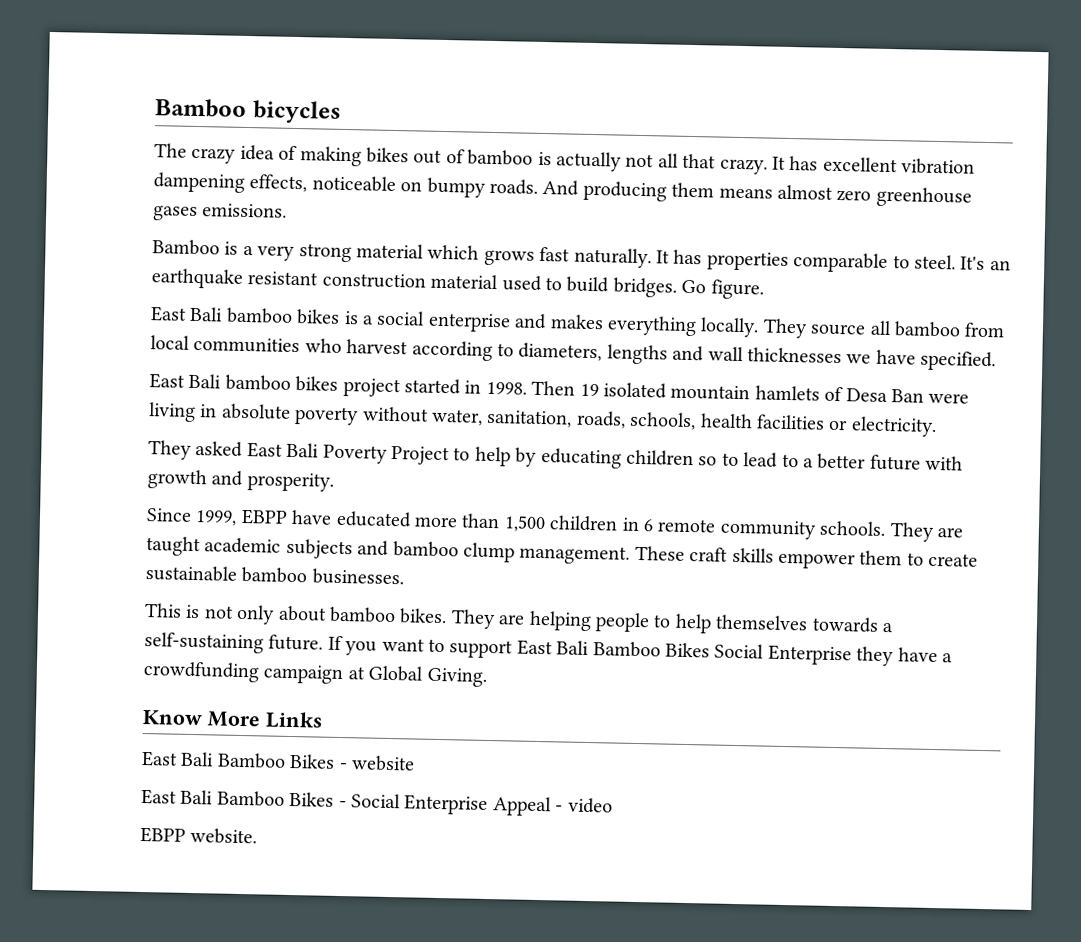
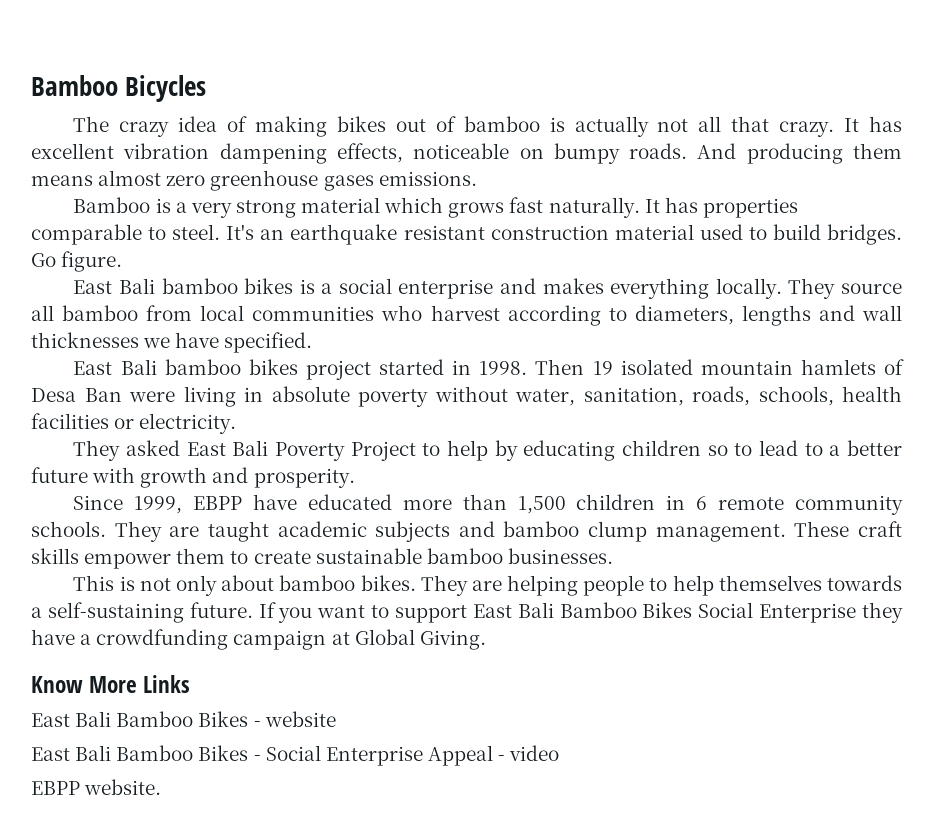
- Bamboo bicycles
+ Bamboo Bicycles

